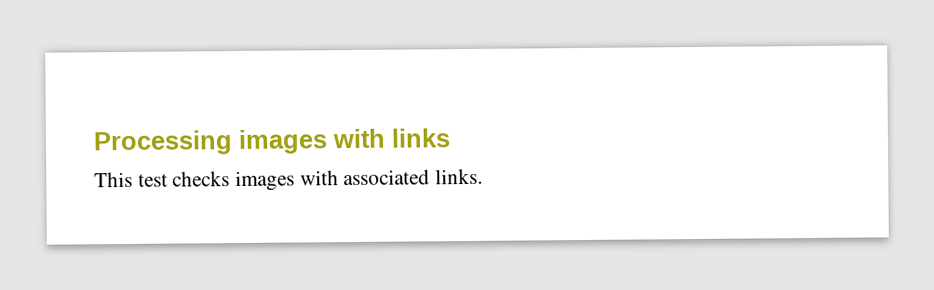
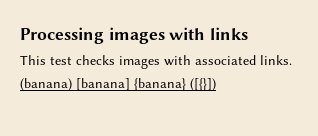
+ (banana) [banana] {banana} ([{}])

